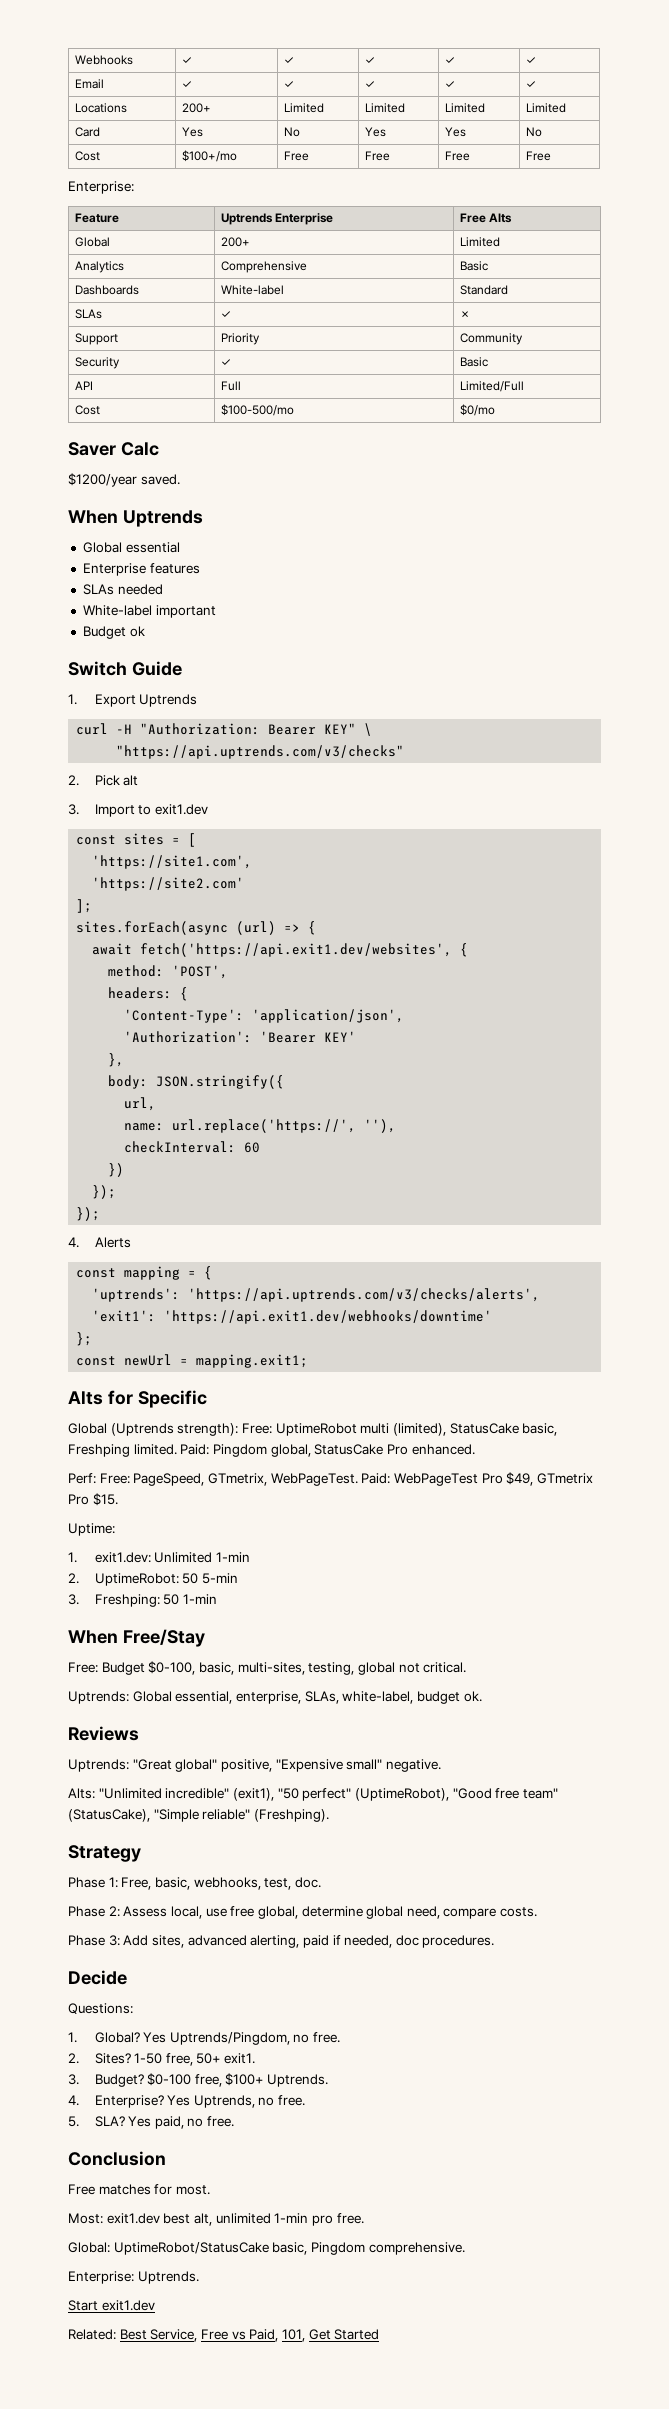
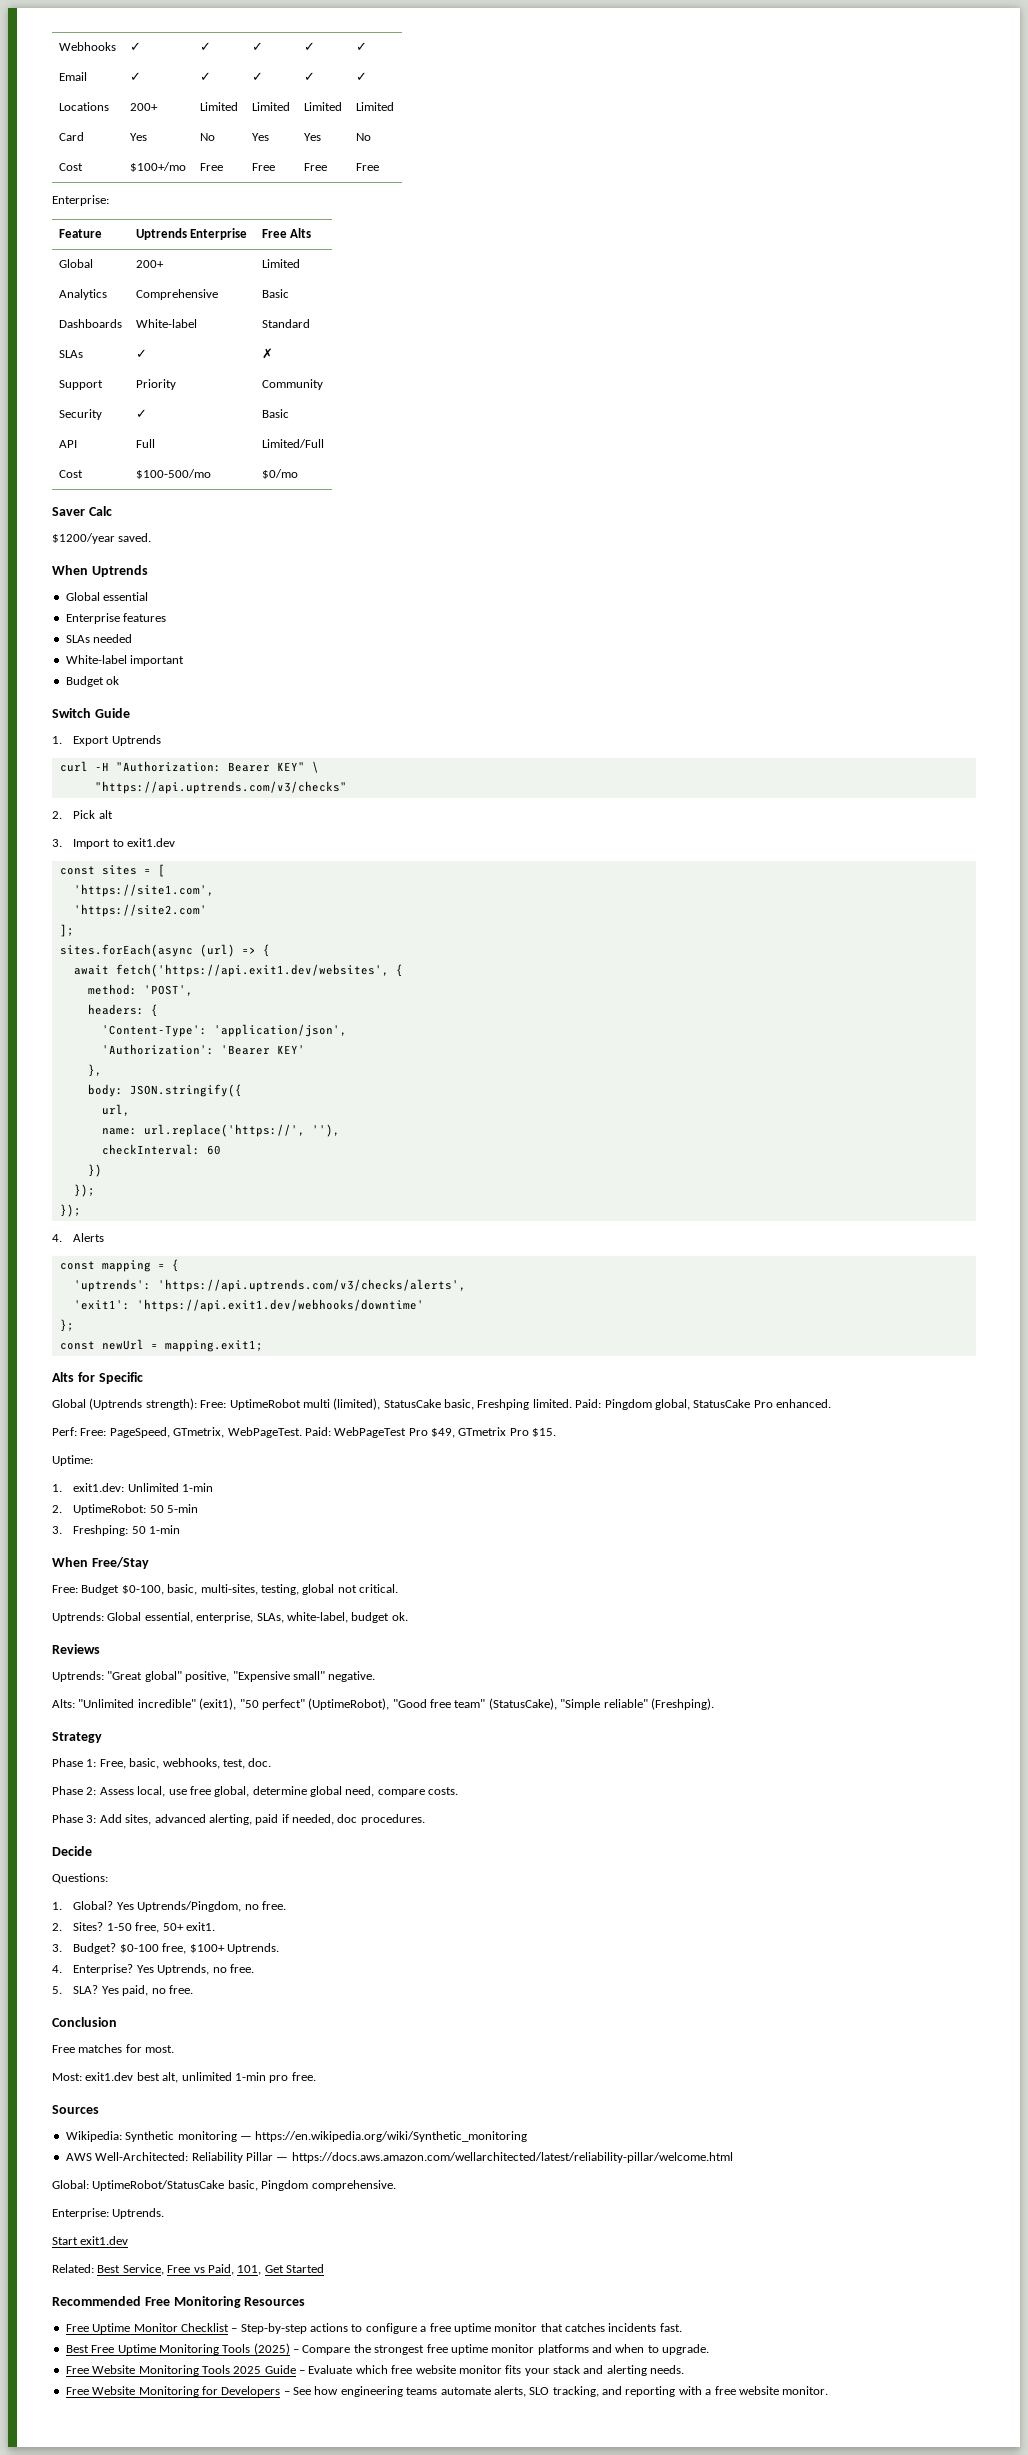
+ Sources
+ Wikipedia: Synthetic monitoring — https://en.wikipedia.org/wiki/Synthetic_monitoring
+ AWS Well-Architected: Reliability Pillar — https://docs.aws.amazon.com/wellarchitected/latest/reliability-pillar/welcome.html
+ Recommended Free Monitoring Resources
+ Free Uptime Monitor Checklist – Step-by-step actions to configure a free uptime monitor that catches incidents fast.
+ Best Free Uptime Monitoring Tools (2025) – Compare the strongest free uptime monitor platforms and when to upgrade.
+ Free Website Monitoring Tools 2025 Guide – Evaluate which free website monitor fits your stack and alerting needs.
+ Free Website Monitoring for Developers – See how engineering teams automate alerts, SLO tracking, and reporting with a free website monitor.

